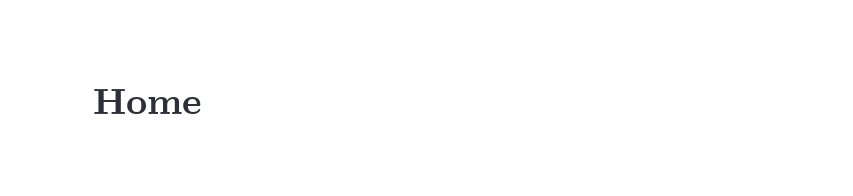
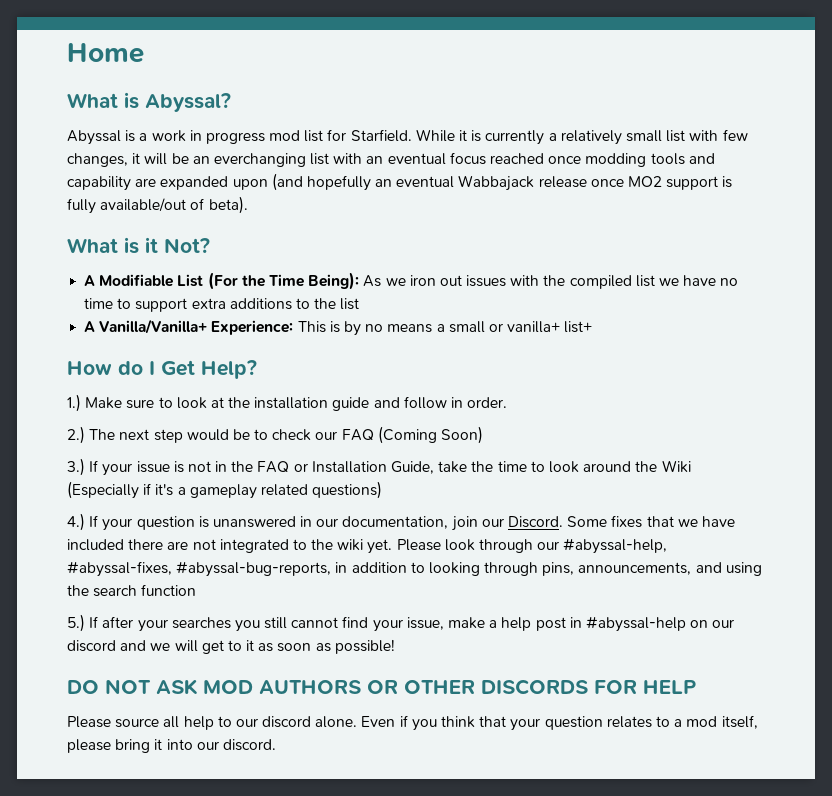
+ What is Abyssal?
+ Abyssal is a work in progress mod list for Starfield. While it is currently a relatively small list with few changes, it will be an everchanging list with an eventual focus reached once modding tools and capability are expanded upon (and hopefully an eventual Wabbajack release once MO2 support is fully available/out of beta).
+ What is it Not?
+ A Modifiable List (For the Time Being): As we iron out issues with the compiled list we have no time to support extra additions to the list
+ A Vanilla/Vanilla+ Experience: This is by no means a small or vanilla+ list+
+ How do I Get Help?
+ 1.) Make sure to look at the installation guide and follow in order.
+ 2.) The next step would be to check our FAQ (Coming Soon)
+ 3.) If your issue is not in the FAQ or Installation Guide, take the time to look around the Wiki (Especially if it's a gameplay related questions)
+ 4.) If your question is unanswered in our documentation, join our Discord. Some fixes that we have included there are not integrated to the wiki yet. Please look through our #abyssal-help, #abyssal-fixes, #abyssal-bug-reports, in addition to looking through pins, announcements, and using the search function
+ 5.) If after your searches you still cannot find your issue, make a help post in #abyssal-help on our discord and we will get to it as soon as possible!
+ DO NOT ASK MOD AUTHORS OR OTHER DISCORDS FOR HELP
+ Please source all help to our discord alone. Even if you think that your question relates to a mod itself, please bring it into our discord.

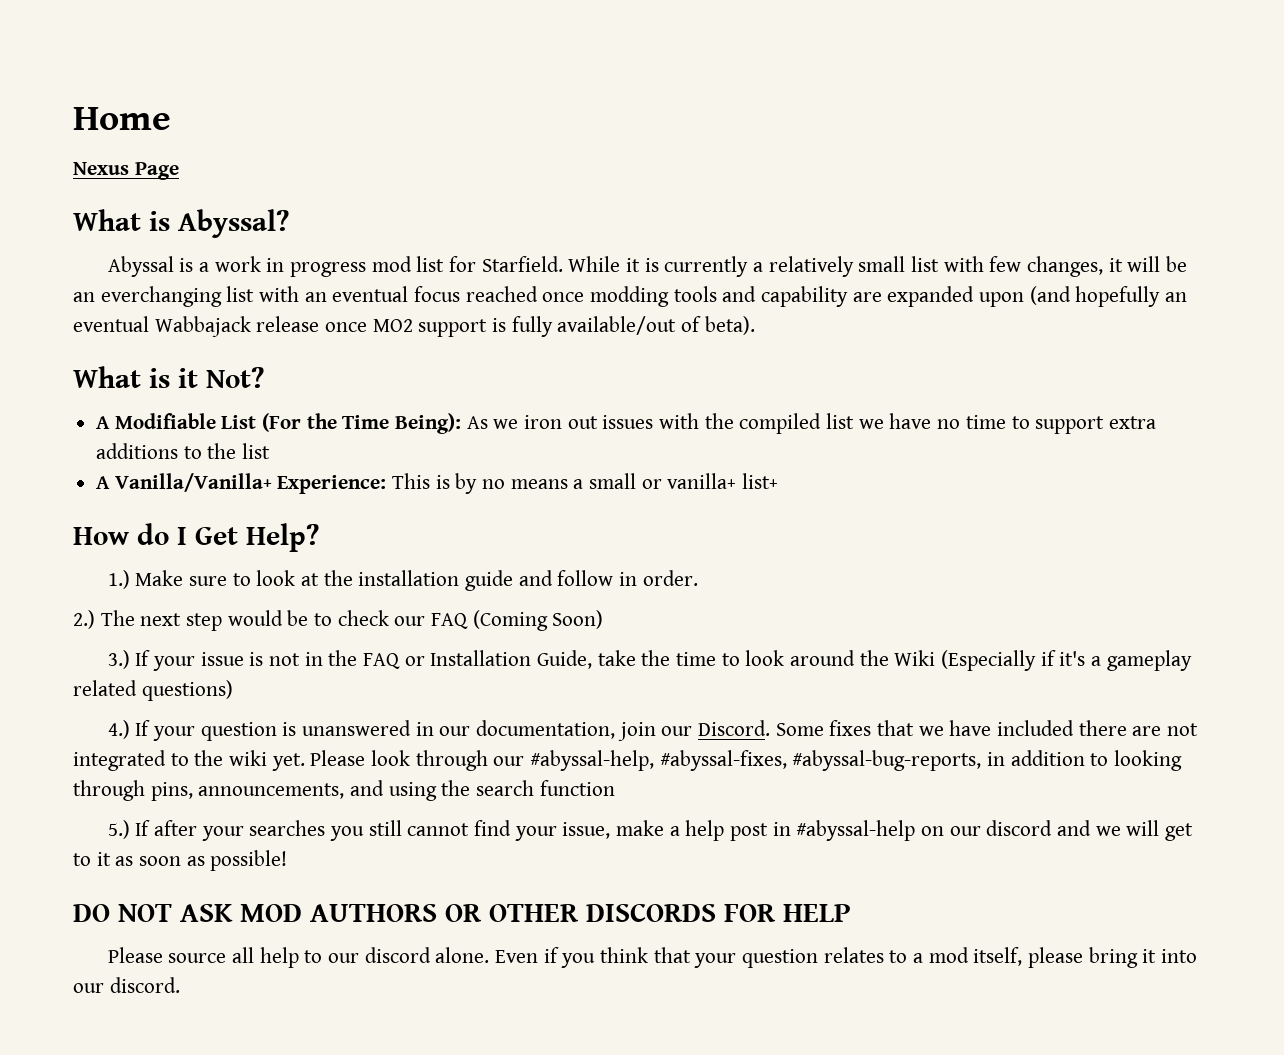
+ Nexus Page

